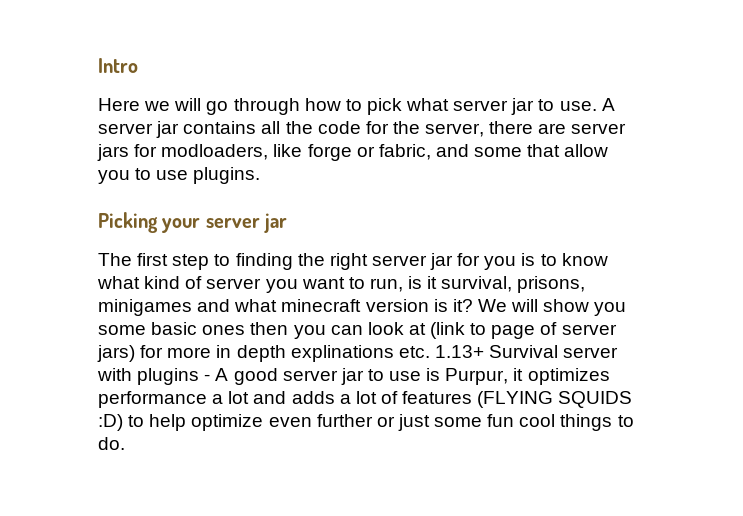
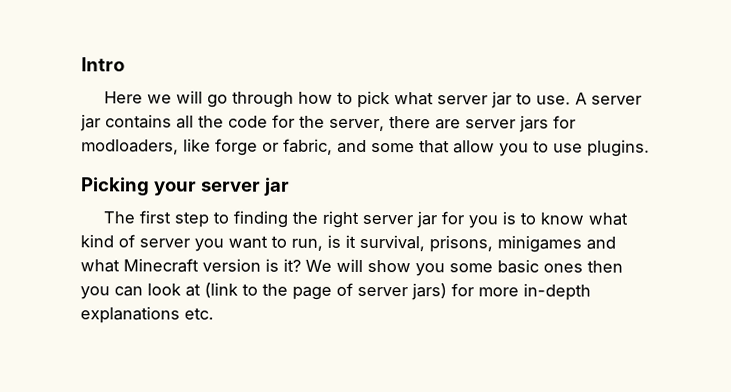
- The first step to finding the right server jar for you is to know what kind of server you want to run, is it survival, prisons, minigames and what minecraft version is it?
+ The first step to finding the right server jar for you is to know what kind of server you want to run, is it survival, prisons, minigames and what Minecraft version is it?
- We will show you some basic ones then you can look at (link to page of server jars) for more in depth explinations etc. 1.13+ Survival server with plugins - A good server jar to use is Purpur, it optimizes performance a lot and adds a lot of features (FLYING SQUIDS :D) to help optimize even further or just some fun cool things to do.
+ We will show you some basic ones then you can look at (link to the page of server jars) for more in-depth explanations etc.

